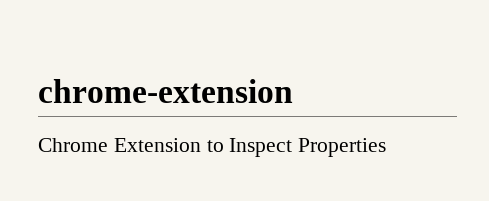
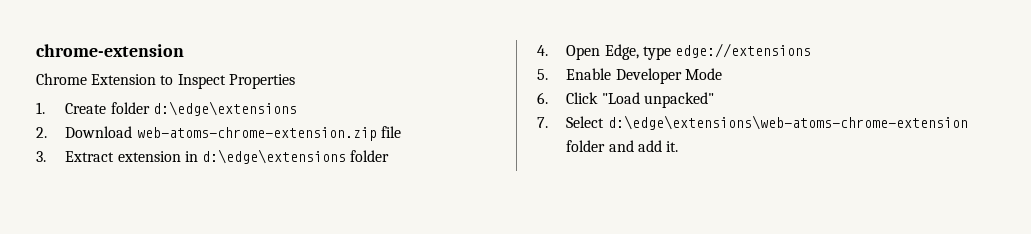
+ 1. Create folder d:\edge\extensions
+ 2. Download web-atoms-chrome-extension.zip file
+ 3. Extract extension in d:\edge\extensions folder
+ 4. Open Edge, type edge://extensions
+ 5. Enable Developer Mode
+ 6. Click "Load unpacked"
+ 7. Select d:\edge\extensions\web-atoms-chrome-extension folder and add it.

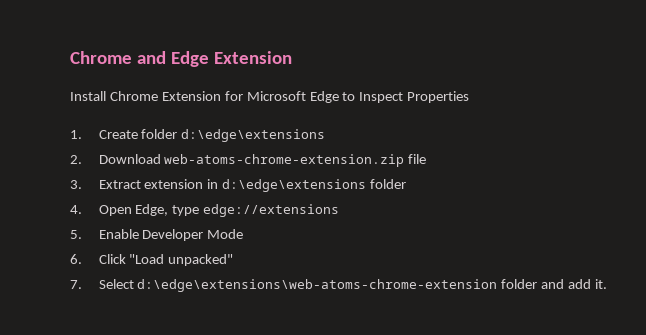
- chrome-extension
- Chrome Extension to Inspect Properties
+ Chrome and Edge Extension
+ Install Chrome Extension for Microsoft Edge to Inspect Properties

